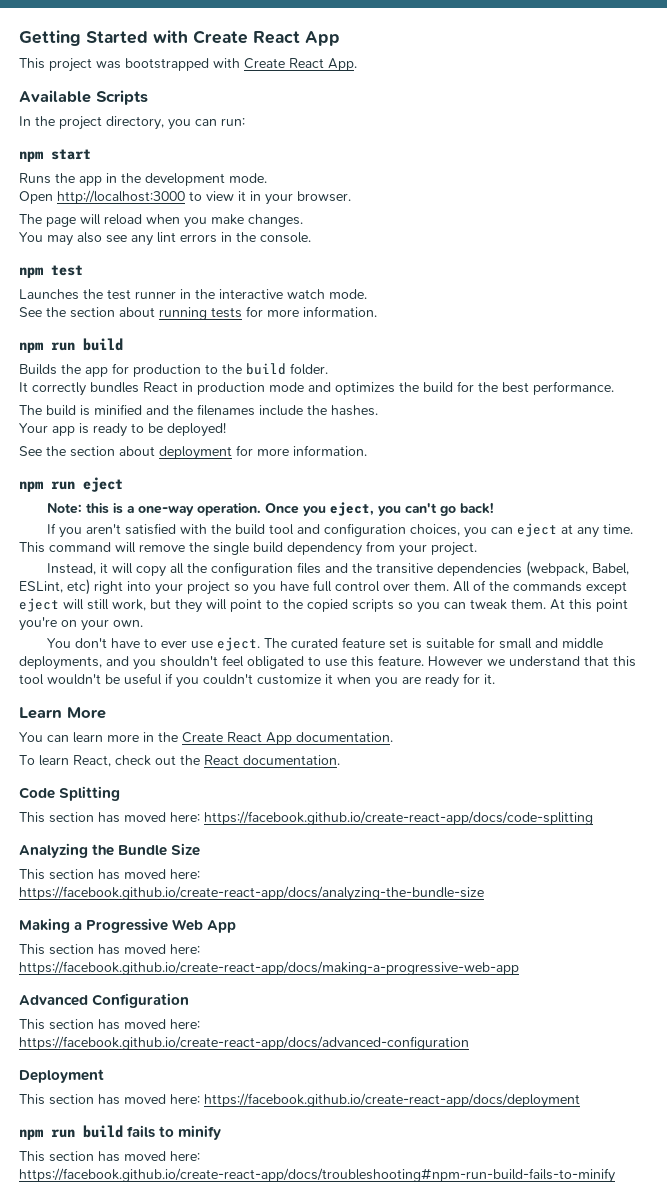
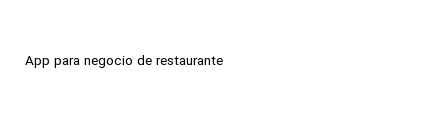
- Getting Started with Create React App
- This project was bootstrapped with Create React App.
- Available Scripts
- In the project directory, you can run:
- npm start
- Runs the app in the development mode.
- Open http://localhost:3000 to view it in your browser.
- The page will reload when you make changes.
- You may also see any lint errors in the console.
- npm test
- Launches the test runner in the interactive watch mode.
- See the section about running tests for more information.
- npm run build
- Builds the app for production to the build folder.
- It correctly bundles React in production mode and optimizes the build for the best performance.
- The build is minified and the filenames include the hashes.
- Your app is ready to be deployed!
- See the section about deployment for more information.
- npm run eject
- Note: this is a one-way operation. Once you eject, you can't go back!
- If you aren't satisfied with the build tool and configuration choices, you can eject at any time. This command will remove the single build dependency from your project.
- Instead, it will copy all the configuration files and the transitive dependencies (webpack, Babel, ESLint, etc) right into your project so you have full control over them. All of the commands except eject will still work, but they will point to the copied scripts so you can tweak them. At this point you're on your own.
- You don't have to ever use eject. The curated feature set is suitable for small and middle deployments, and you shouldn't feel obligated to use this feature. However we understand that this tool wouldn't be useful if you couldn't customize it when you are ready for it.
- Learn More
- You can learn more in the Create React App documentation.
- To learn React, check out the React documentation.
- Code Splitting
- This section has moved here: https://facebook.github.io/create-react-app/docs/code-splitting
- Analyzing the Bundle Size
- This section has moved here: https://facebook.github.io/create-react-app/docs/analyzing-the-bundle-size
- Making a Progressive Web App
- This section has moved here: https://facebook.github.io/create-react-app/docs/making-a-progressive-web-app
- Advanced Configuration
- This section has moved here: https://facebook.github.io/create-react-app/docs/advanced-configuration
- Deployment
- This section has moved here: https://facebook.github.io/create-react-app/docs/deployment
- npm run build fails to minify
- This section has moved here: https://facebook.github.io/create-react-app/docs/troubleshooting#npm-run-build-fails-to-minify
+ App para negocio de restaurante

